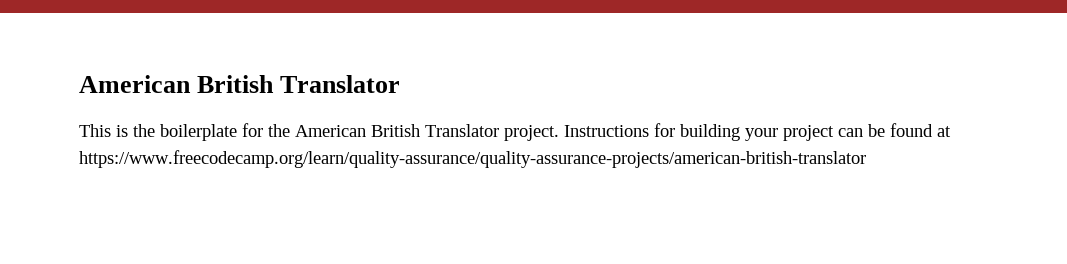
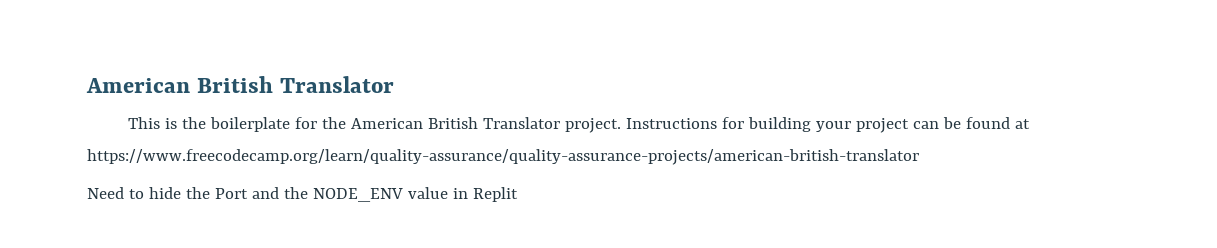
+ Need to hide the Port and the NODE_ENV value in Replit

